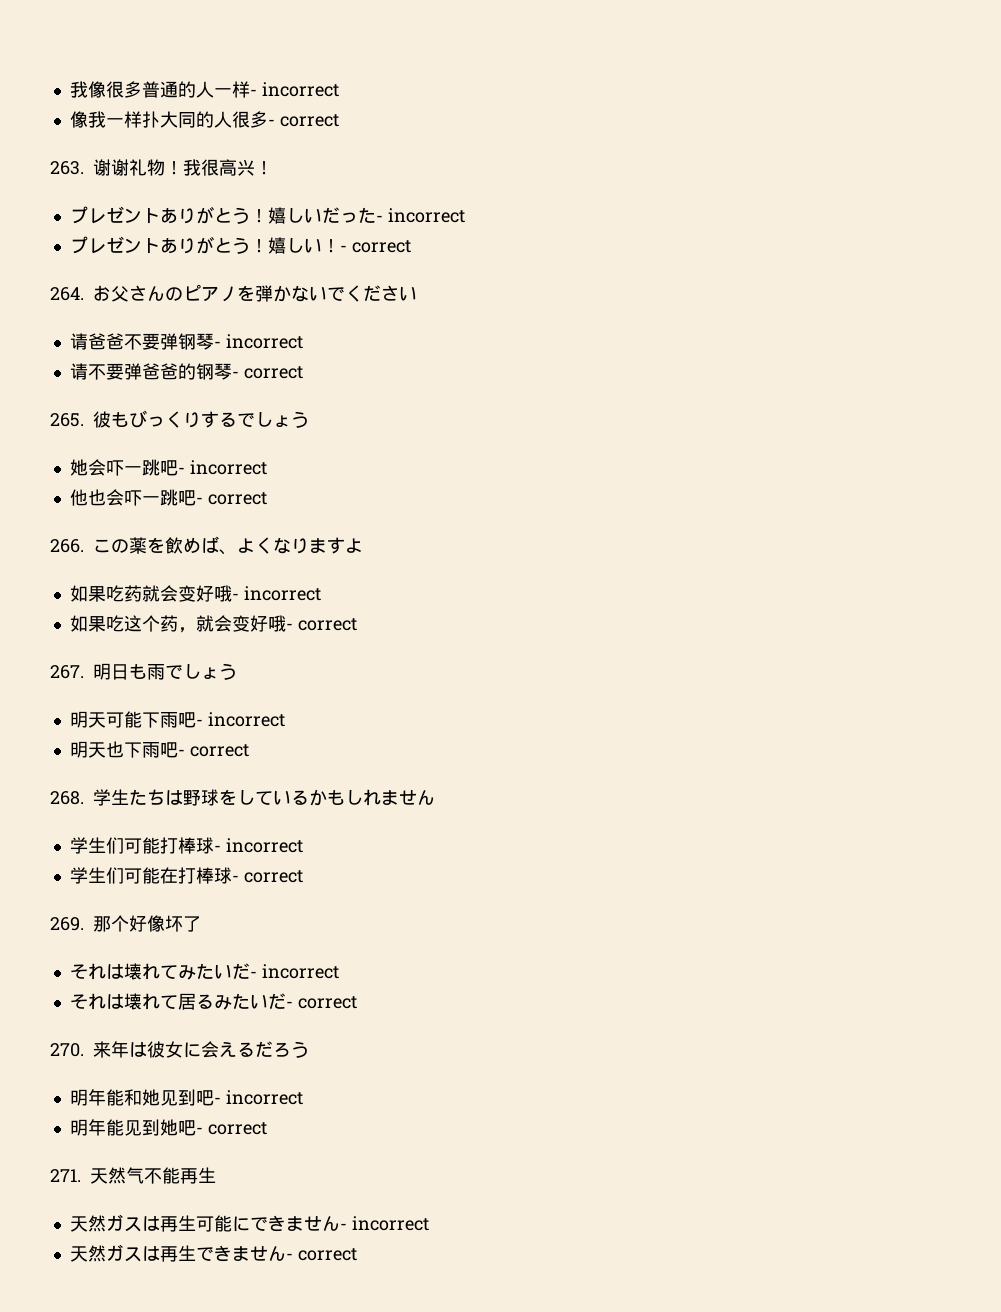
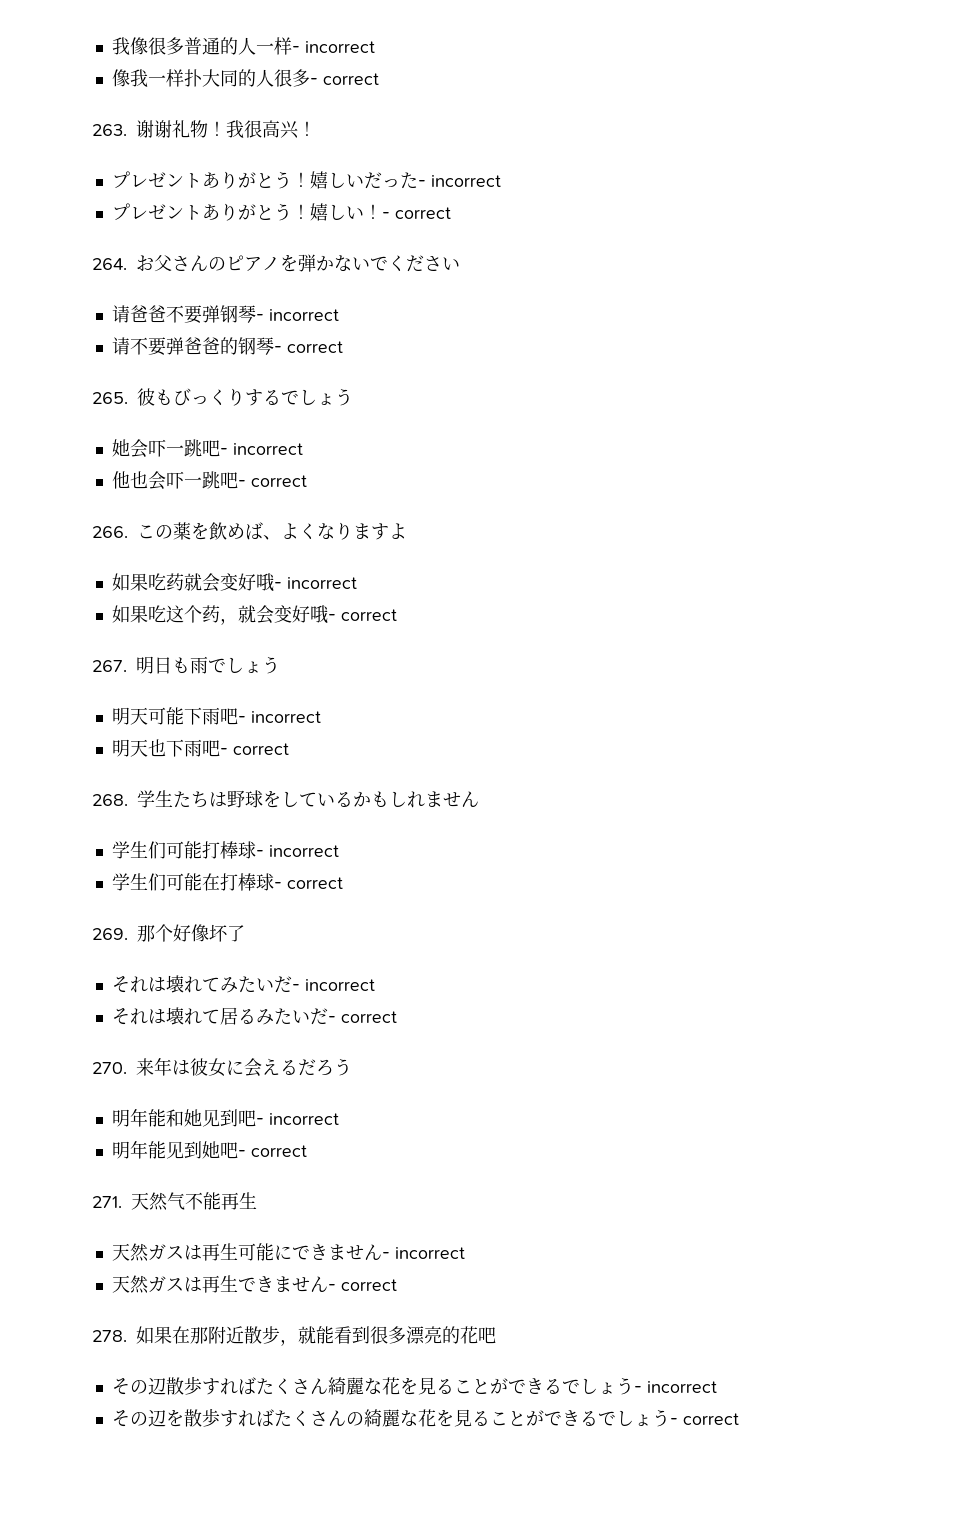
+ 278.如果在那附近散步，就能看到很多漂亮的花吧
+ その辺散歩すればたくさん綺麗な花を見ることができるでしょう- incorrect
+ その辺を散歩すればたくさんの綺麗な花を見ることができるでしょう- correct

